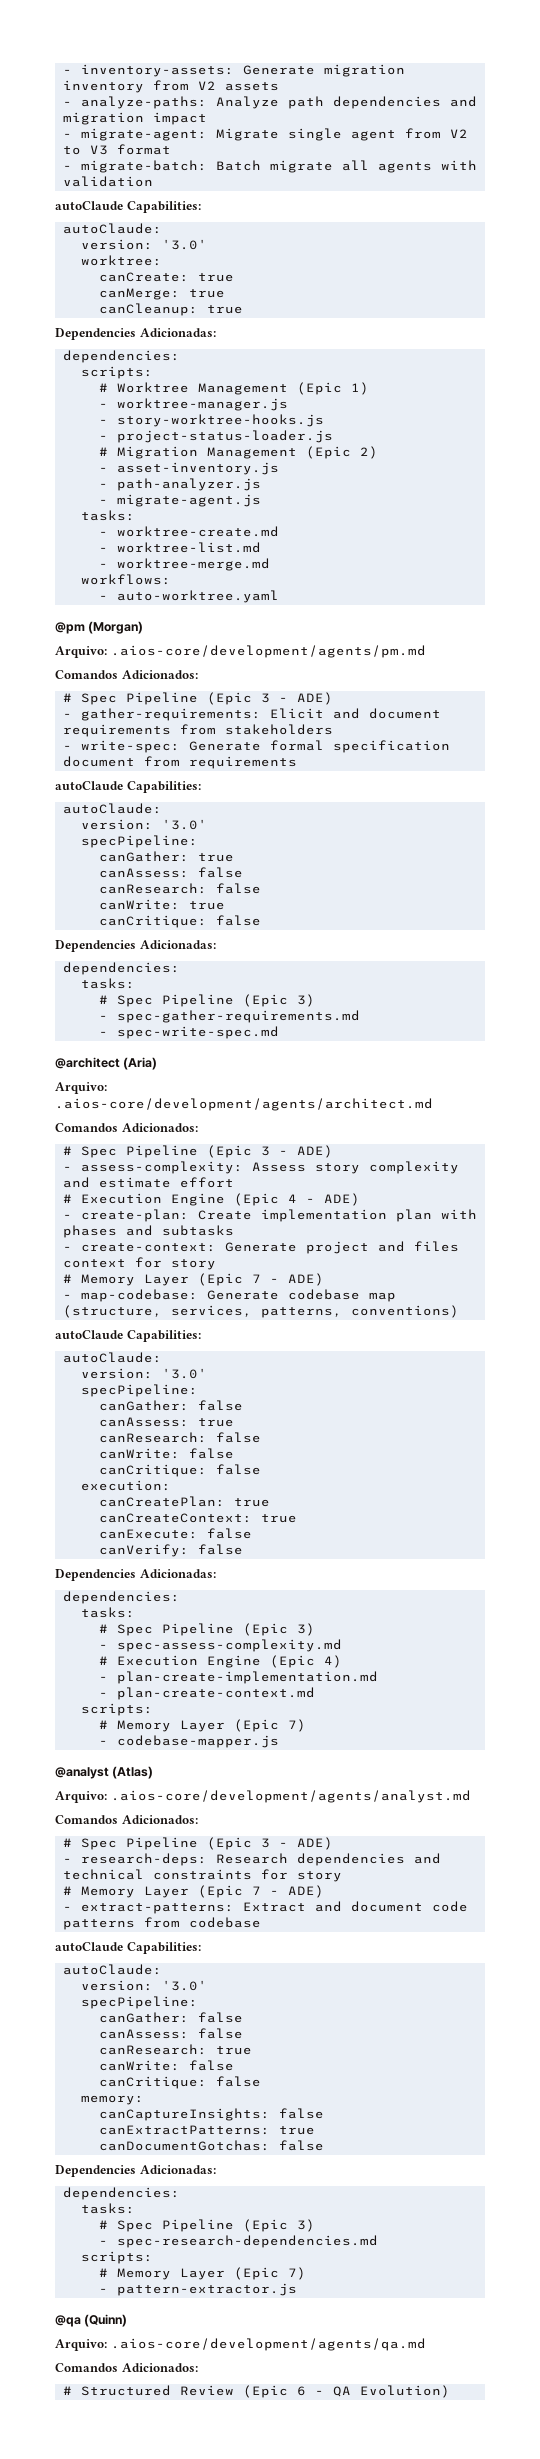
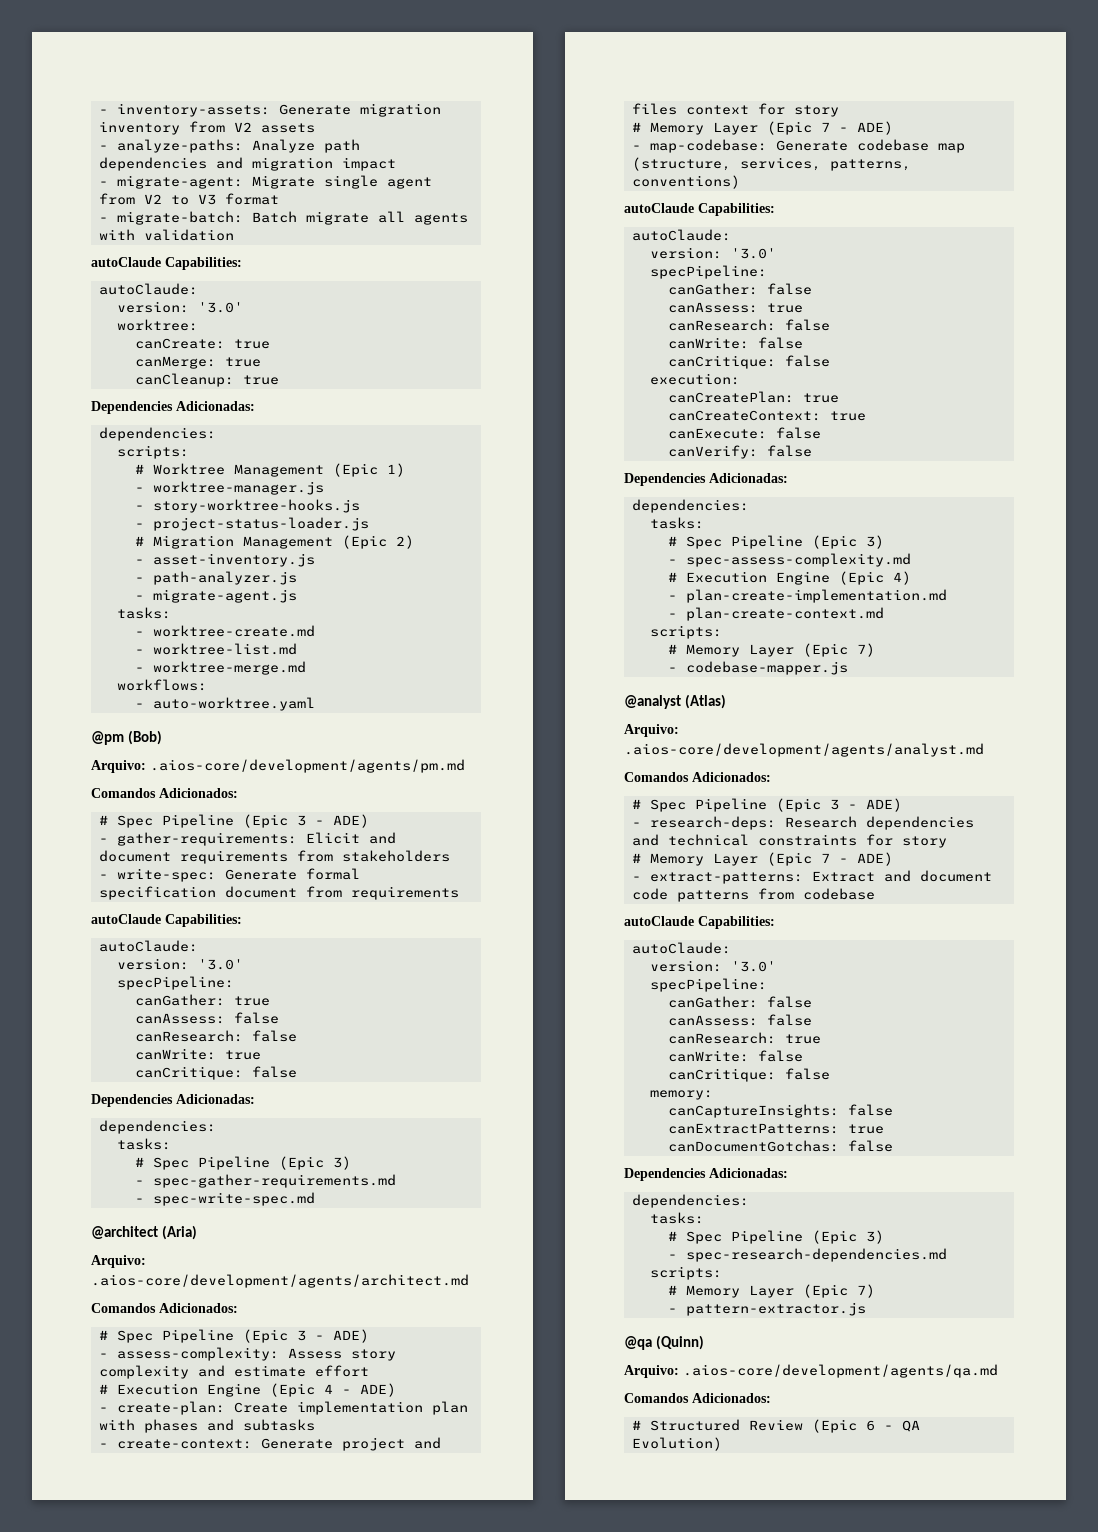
- @pm (Morgan)
+ @pm (Bob)

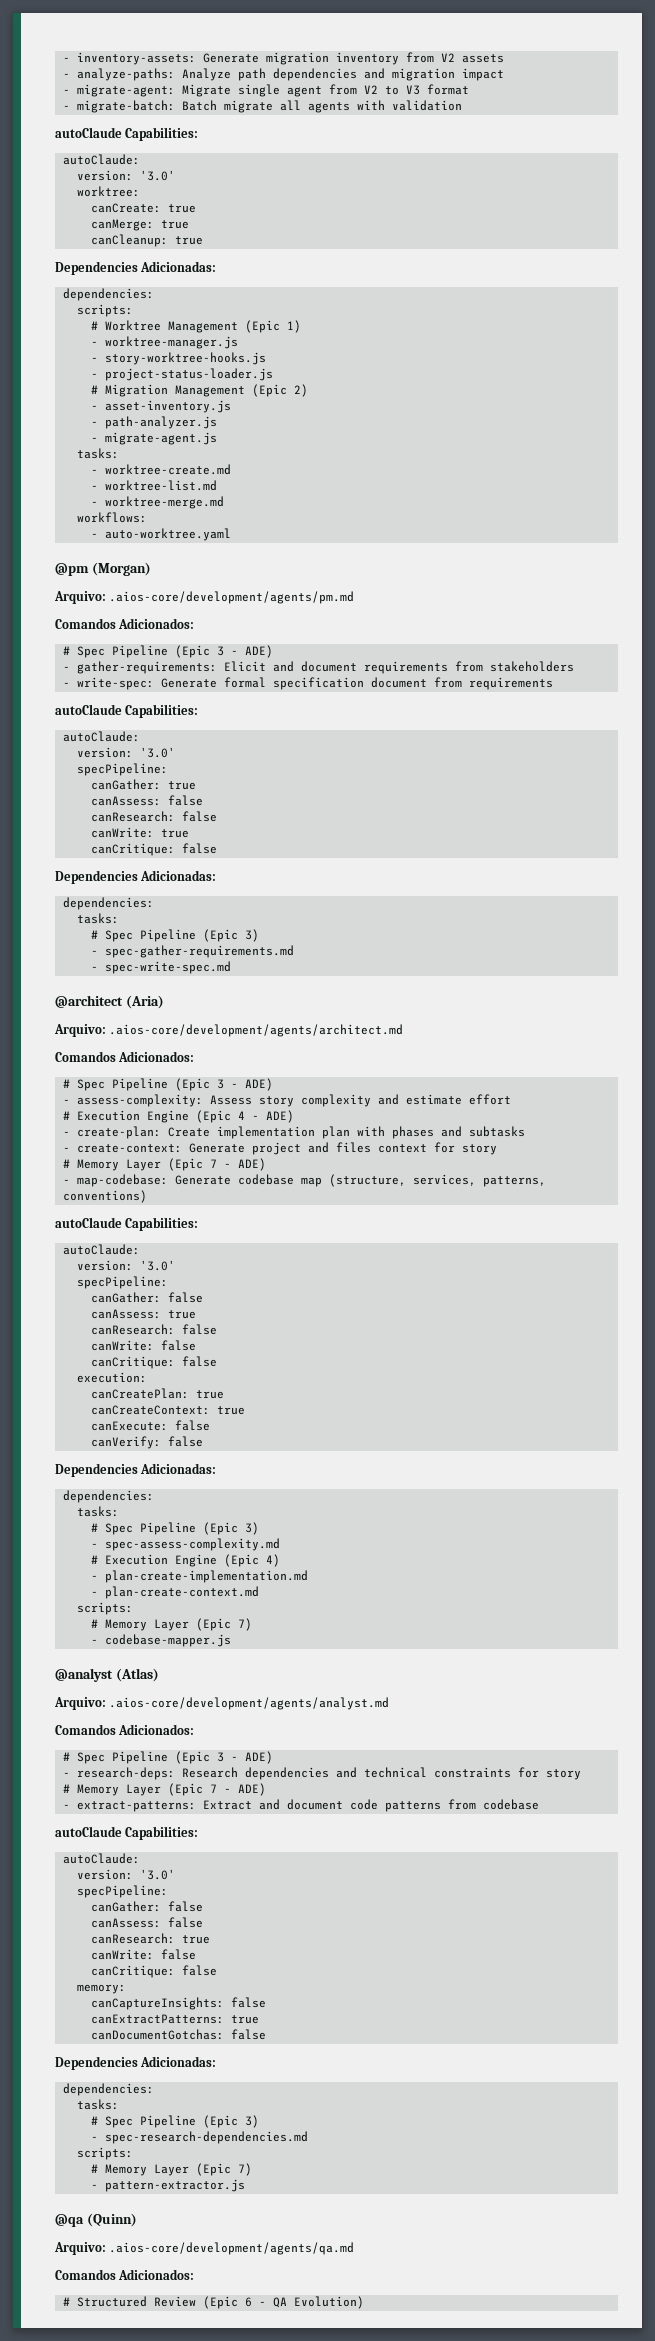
- @pm (Bob)
+ @pm (Morgan)

